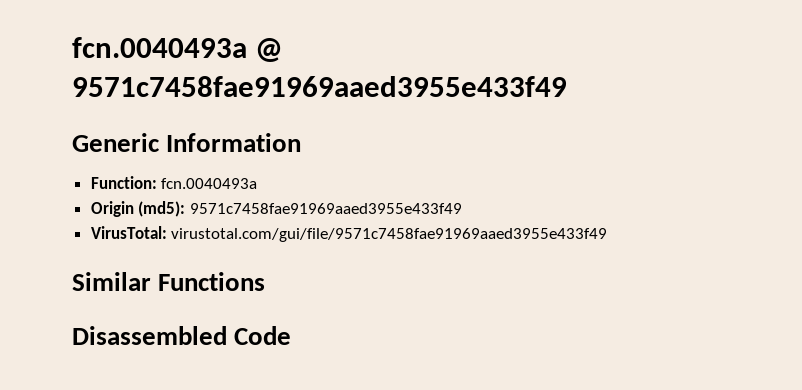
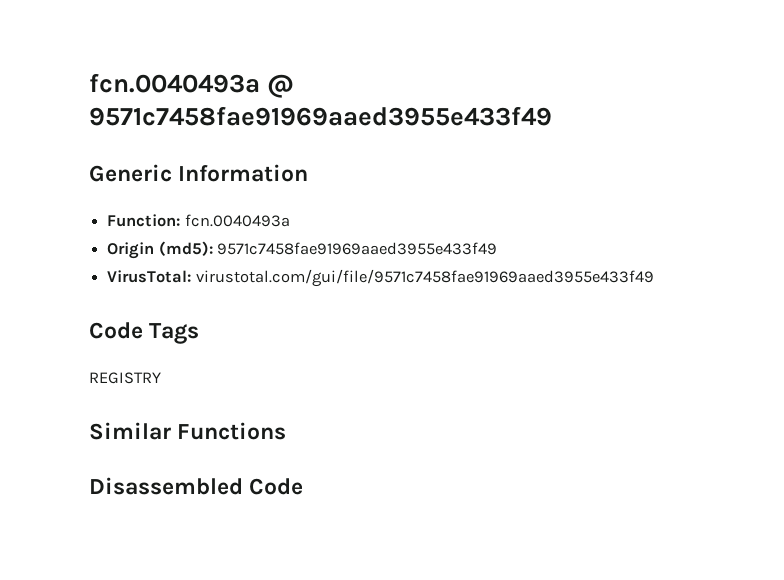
+ Code Tags
+ REGISTRY

